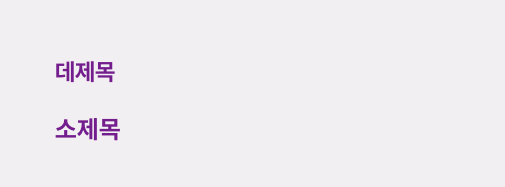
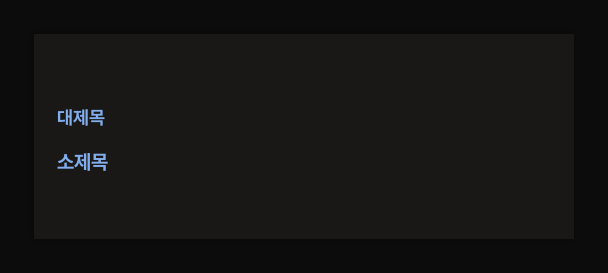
- 데제목
+ 대제목

